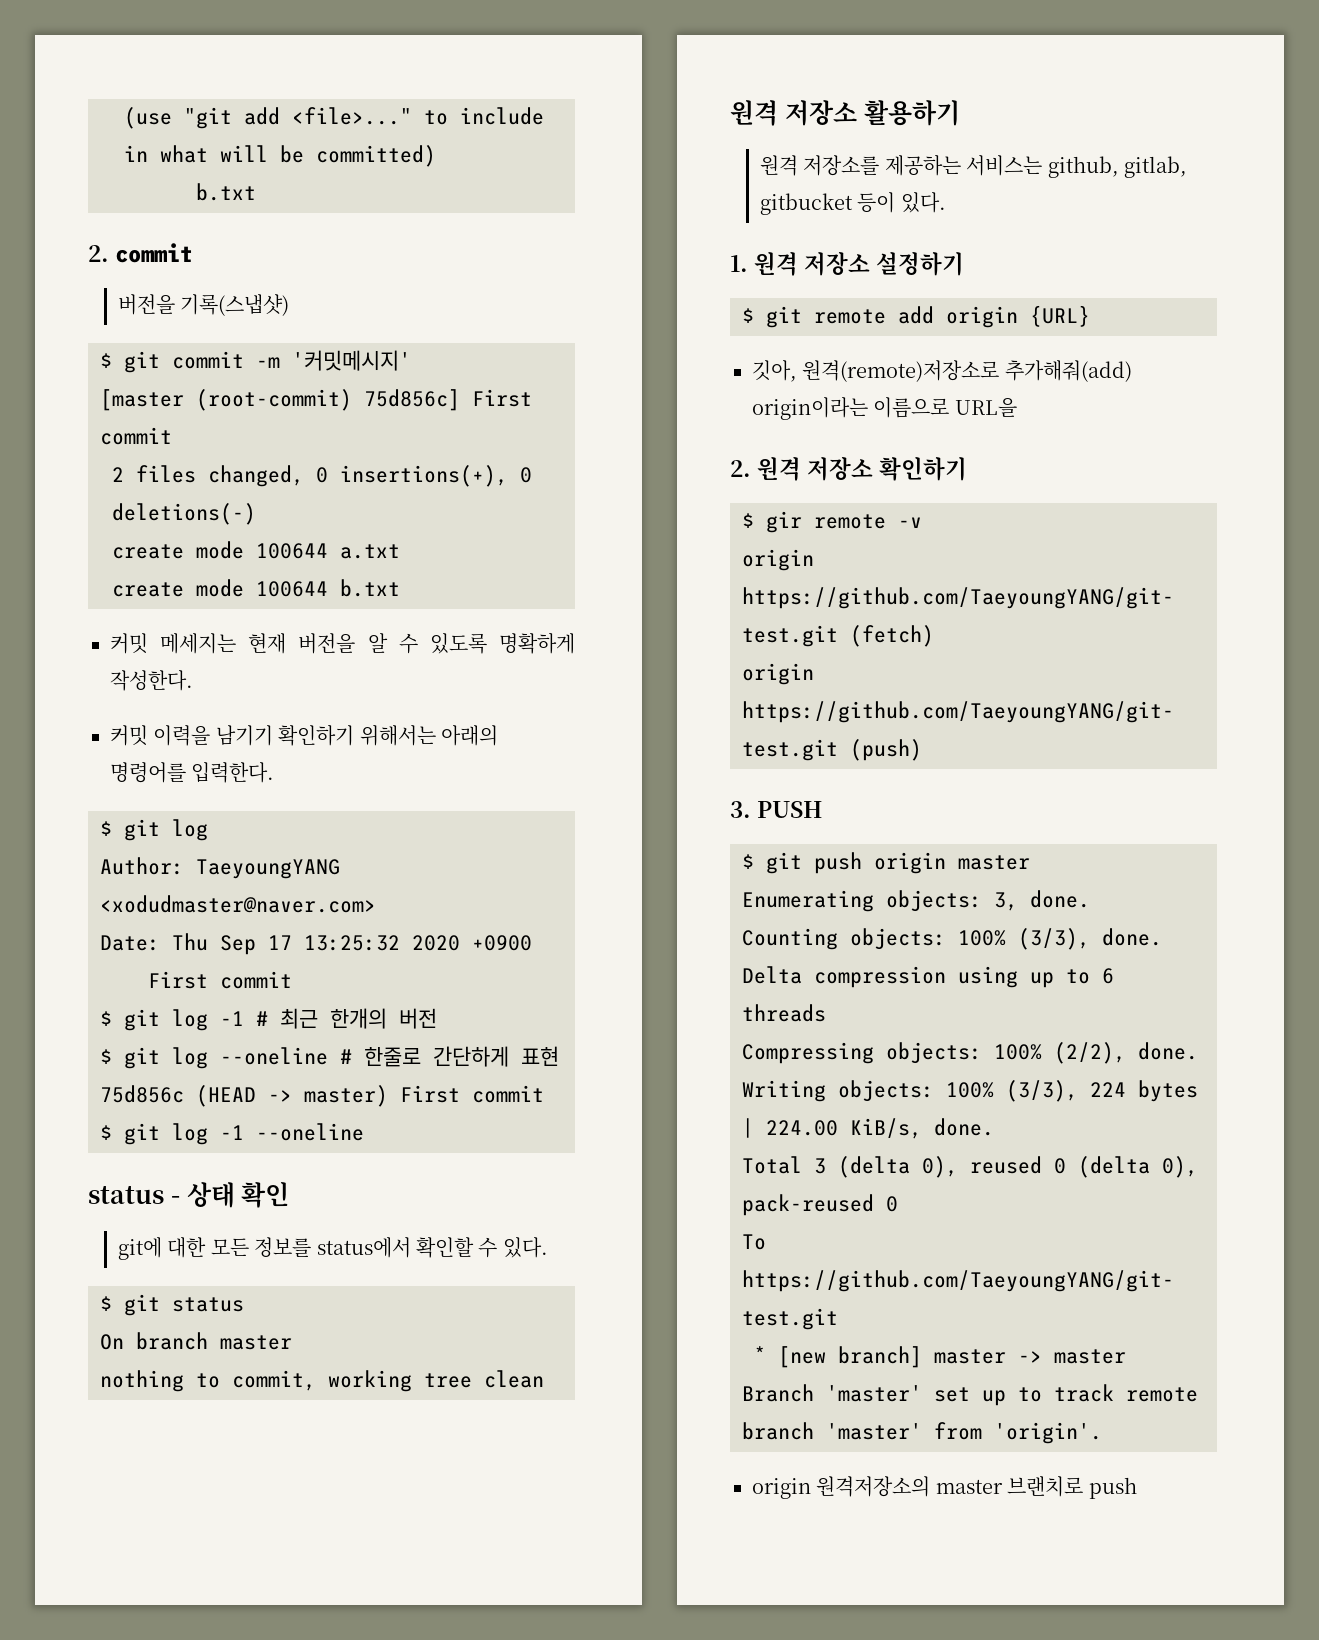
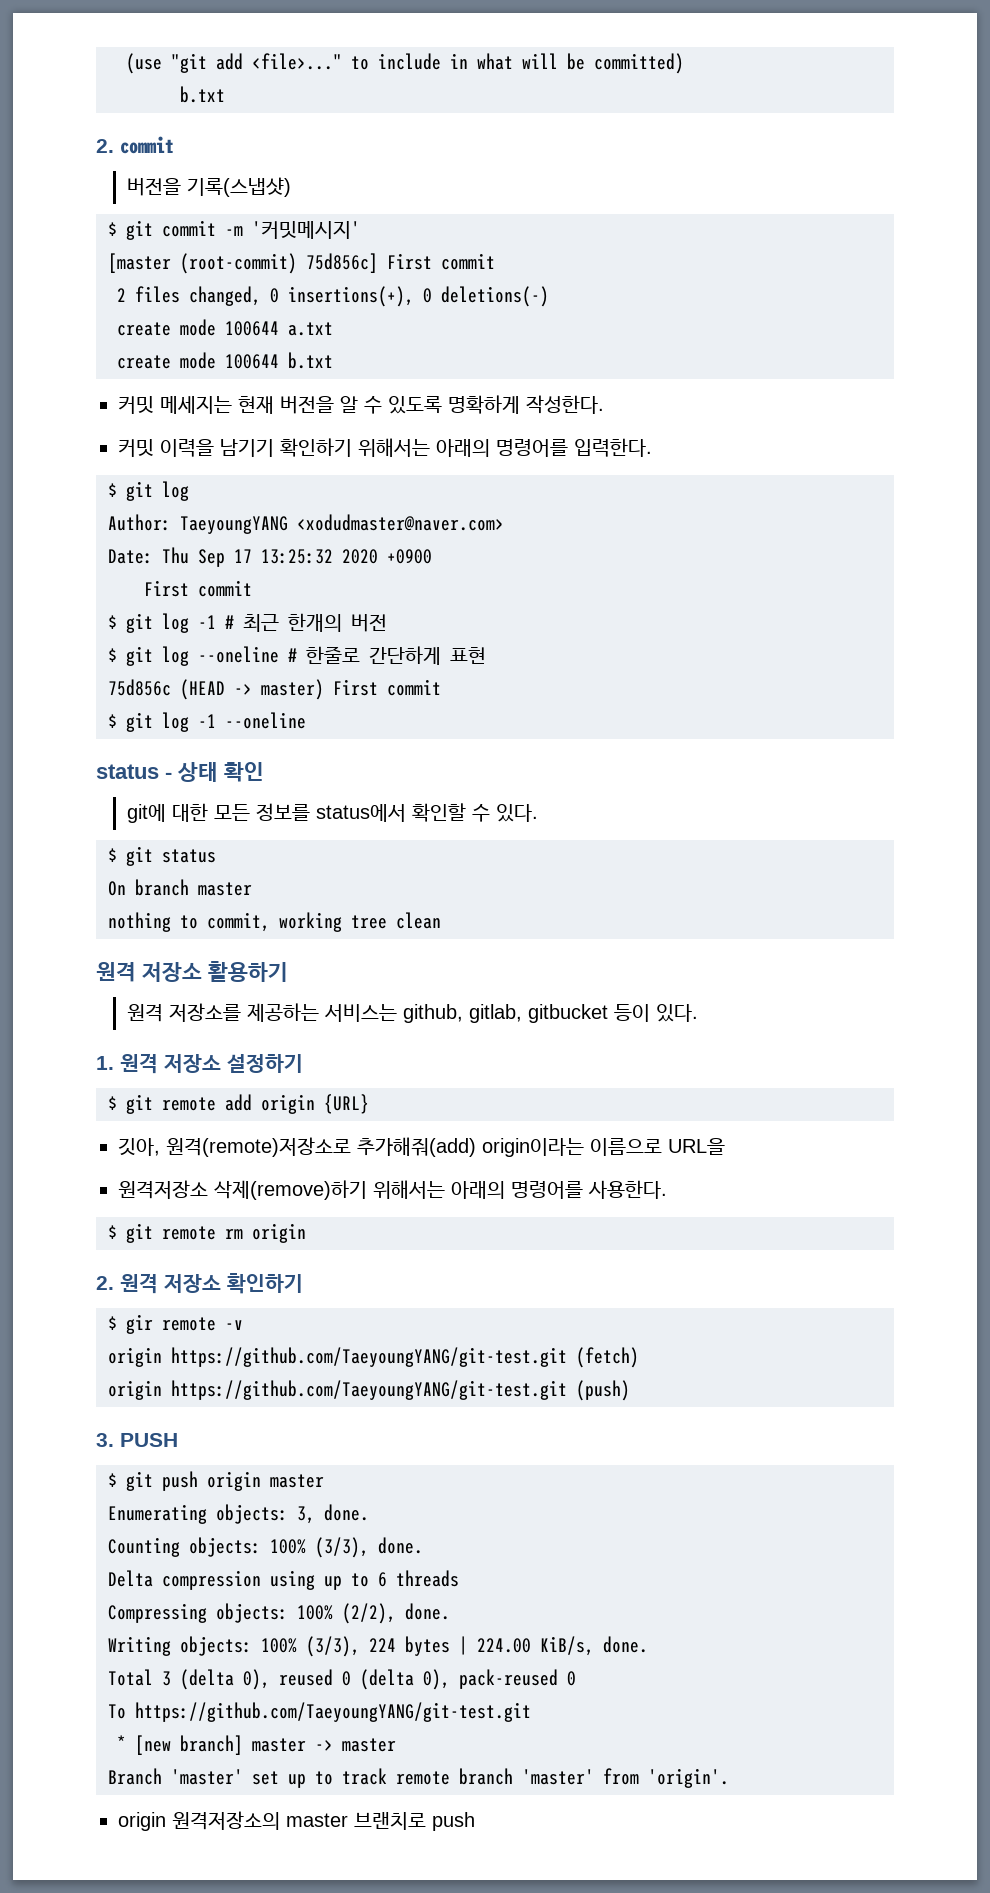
+ 원격저장소 삭제(remove)하기 위해서는 아래의 명령어를 사용한다.
+ $ git remote rm origin

